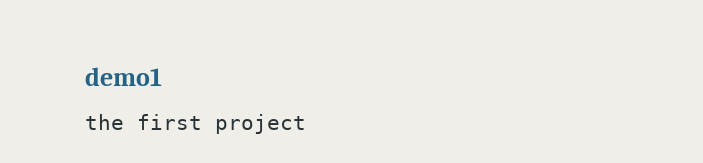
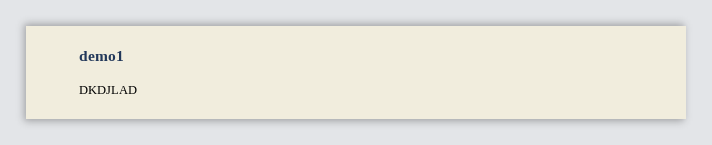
- the first project
+ DKDJLAD

